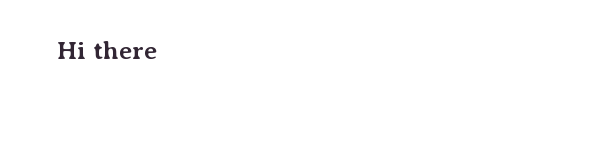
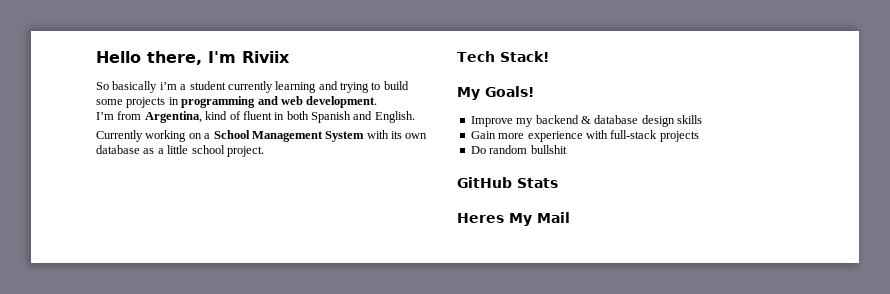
- Hi there
+ Hello there, I'm Riviix
+ So basically i’m a student currently learning and trying to build some projects in programming and web development.
+ I’m from Argentina, kind of fluent in both Spanish and English.
+ Currently working on a School Management System with its own database as a little school project.
+ Tech Stack!
+ My Goals!
+ Improve my backend & database design skills
+ Gain more experience with full-stack projects
+ Do random bullshit
+ GitHub Stats
+ Heres My Mail

